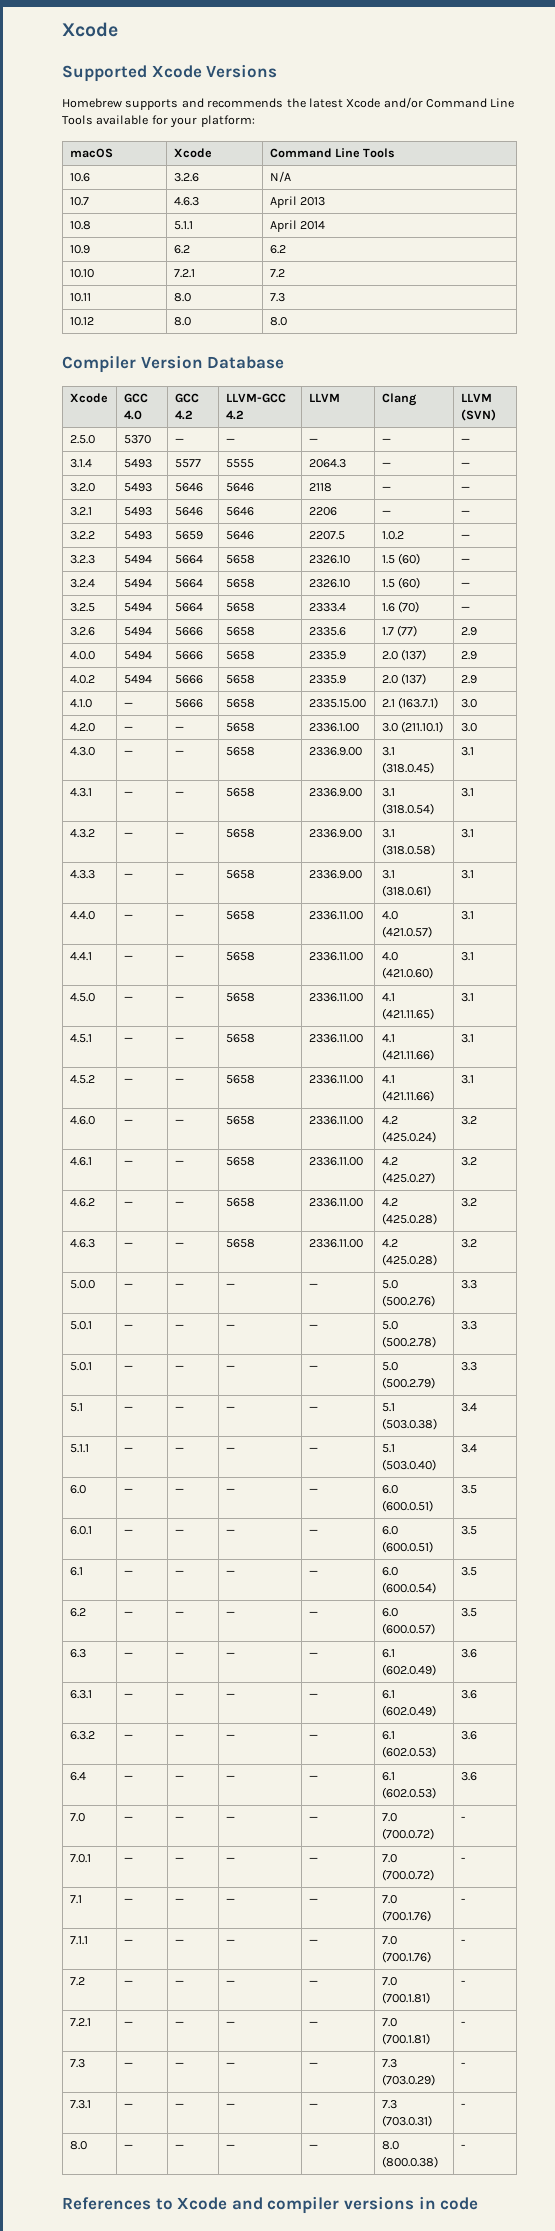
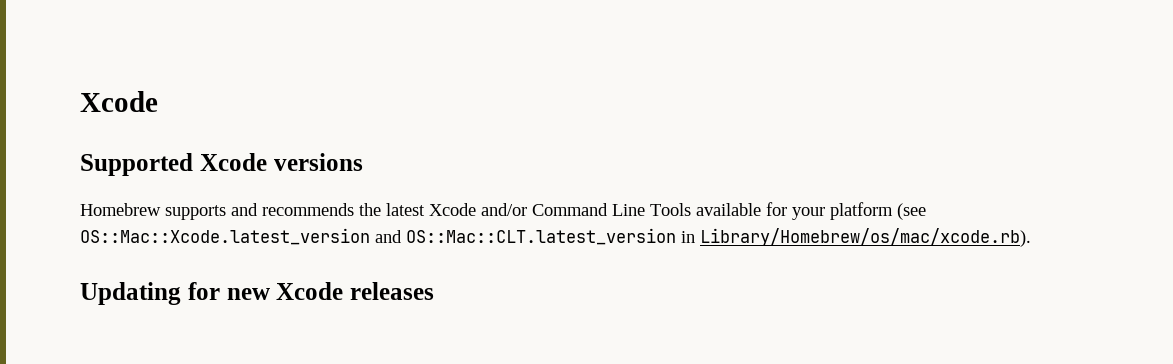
- Supported Xcode Versions
+ Supported Xcode versions
- Homebrew supports and recommends the latest Xcode and/or Command Line Tools available for your platform:
- macOS | Xcode | Command Line Tools
- 10.6 | 3.2.6 | N/A
- 10.7 | 4.6.3 | April 2013
- 10.8 | 5.1.1 | April 2014
- 10.9 | 6.2 | 6.2
- 10.10 | 7.2.1 | 7.2
- 10.11 | 8.0 | 7.3
- 10.12 | 8.0 | 8.0
- Compiler Version Database
- Xcode | GCC 4.0 | GCC 4.2 | LLVM-GCC 4.2 | LLVM | Clang | LLVM (SVN)
- 2.5.0 | 5370 | — | — | — | — | —
- 3.1.4 | 5493 | 5577 | 5555 | 2064.3 | — | —
- 3.2.0 | 5493 | 5646 | 5646 | 2118 | — | —
- 3.2.1 | 5493 | 5646 | 5646 | 2206 | — | —
- 3.2.2 | 5493 | 5659 | 5646 | 2207.5 | 1.0.2 | —
- 3.2.3 | 5494 | 5664 | 5658 | 2326.10 | 1.5 (60) | —
- 3.2.4 | 5494 | 5664 | 5658 | 2326.10 | 1.5 (60) | —
- 3.2.5 | 5494 | 5664 | 5658 | 2333.4 | 1.6 (70) | —
- 3.2.6 | 5494 | 5666 | 5658 | 2335.6 | 1.7 (77) | 2.9
- 4.0.0 | 5494 | 5666 | 5658 | 2335.9 | 2.0 (137) | 2.9
- 4.0.2 | 5494 | 5666 | 5658 | 2335.9 | 2.0 (137) | 2.9
- 4.1.0 | — | 5666 | 5658 | 2335.15.00 | 2.1 (163.7.1) | 3.0
- 4.2.0 | — | — | 5658 | 2336.1.00 | 3.0 (211.10.1) | 3.0
- 4.3.0 | — | — | 5658 | 2336.9.00 | 3.1 (318.0.45) | 3.1
- 4.3.1 | — | — | 5658 | 2336.9.00 | 3.1 (318.0.54) | 3.1
- 4.3.2 | — | — | 5658 | 2336.9.00 | 3.1 (318.0.58) | 3.1
- 4.3.3 | — | — | 5658 | 2336.9.00 | 3.1 (318.0.61) | 3.1
- 4.4.0 | — | — | 5658 | 2336.11.00 | 4.0 (421.0.57) | 3.1
- 4.4.1 | — | — | 5658 | 2336.11.00 | 4.0 (421.0.60) | 3.1
- 4.5.0 | — | — | 5658 | 2336.11.00 | 4.1 (421.11.65) | 3.1
- 4.5.1 | — | — | 5658 | 2336.11.00 | 4.1 (421.11.66) | 3.1
- 4.5.2 | — | — | 5658 | 2336.11.00 | 4.1 (421.11.66) | 3.1
- 4.6.0 | — | — | 5658 | 2336.11.00 | 4.2 (425.0.24) | 3.2
- 4.6.1 | — | — | 5658 | 2336.11.00 | 4.2 (425.0.27) | 3.2
- 4.6.2 | — | — | 5658 | 2336.11.00 | 4.2 (425.0.28) | 3.2
- 4.6.3 | — | — | 5658 | 2336.11.00 | 4.2 (425.0.28) | 3.2
- 5.0.0 | — | — | — | — | 5.0 (500.2.76) | 3.3
- 5.0.1 | — | — | — | — | 5.0 (500.2.78) | 3.3
- 5.0.1 | — | — | — | — | 5.0 (500.2.79) | 3.3
- 5.1 | — | — | — | — | 5.1 (503.0.38) | 3.4
- 5.1.1 | — | — | — | — | 5.1 (503.0.40) | 3.4
- 6.0 | — | — | — | — | 6.0 (600.0.51) | 3.5
- 6.0.1 | — | — | — | — | 6.0 (600.0.51) | 3.5
- 6.1 | — | — | — | — | 6.0 (600.0.54) | 3.5
- 6.2 | — | — | — | — | 6.0 (600.0.57) | 3.5
- 6.3 | — | — | — | — | 6.1 (602.0.49) | 3.6
- 6.3.1 | — | — | — | — | 6.1 (602.0.49) | 3.6
- 6.3.2 | — | — | — | — | 6.1 (602.0.53) | 3.6
- 6.4 | — | — | — | — | 6.1 (602.0.53) | 3.6
- 7.0 | — | — | — | — | 7.0 (700.0.72) | -
- 7.0.1 | — | — | — | — | 7.0 (700.0.72) | -
- 7.1 | — | — | — | — | 7.0 (700.1.76) | -
- 7.1.1 | — | — | — | — | 7.0 (700.1.76) | -
- 7.2 | — | — | — | — | 7.0 (700.1.81) | -
- 7.2.1 | — | — | — | — | 7.0 (700.1.81) | -
- 7.3 | — | — | — | — | 7.3 (703.0.29) | -
- 7.3.1 | — | — | — | — | 7.3 (703.0.31) | -
- 8.0 | — | — | — | — | 8.0 (800.0.38) | -
- References to Xcode and compiler versions in code
+ Homebrew supports and recommends the latest Xcode and/or Command Line Tools available for your platform (see OS::Mac::Xcode.latest_version and OS::Mac::CLT.latest_version in Library/Homebrew/os/mac/xcode.rb).
+ Updating for new Xcode releases

